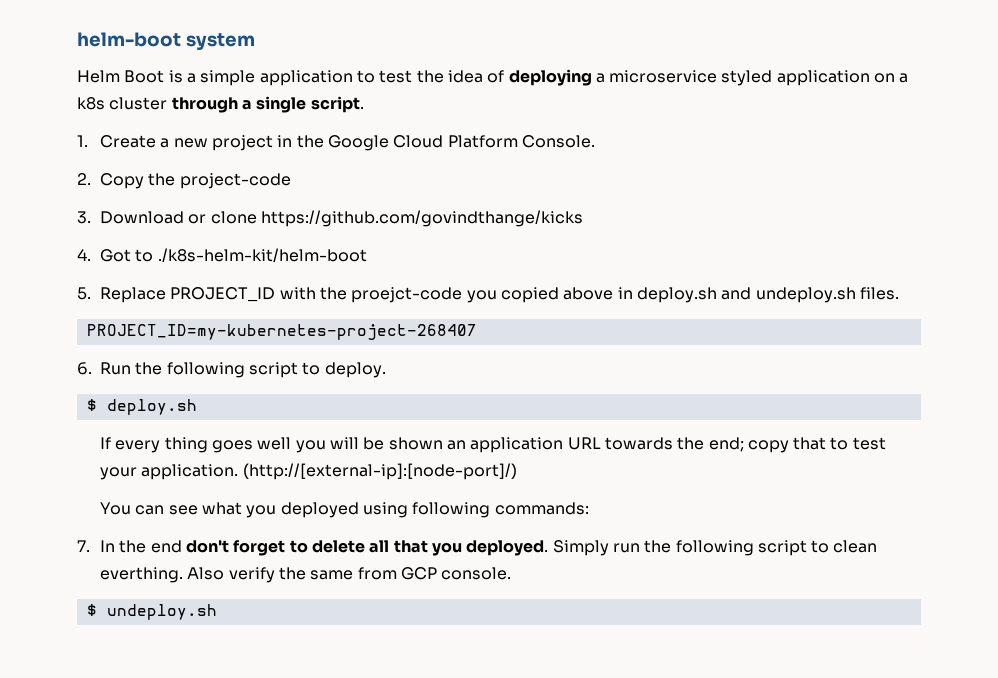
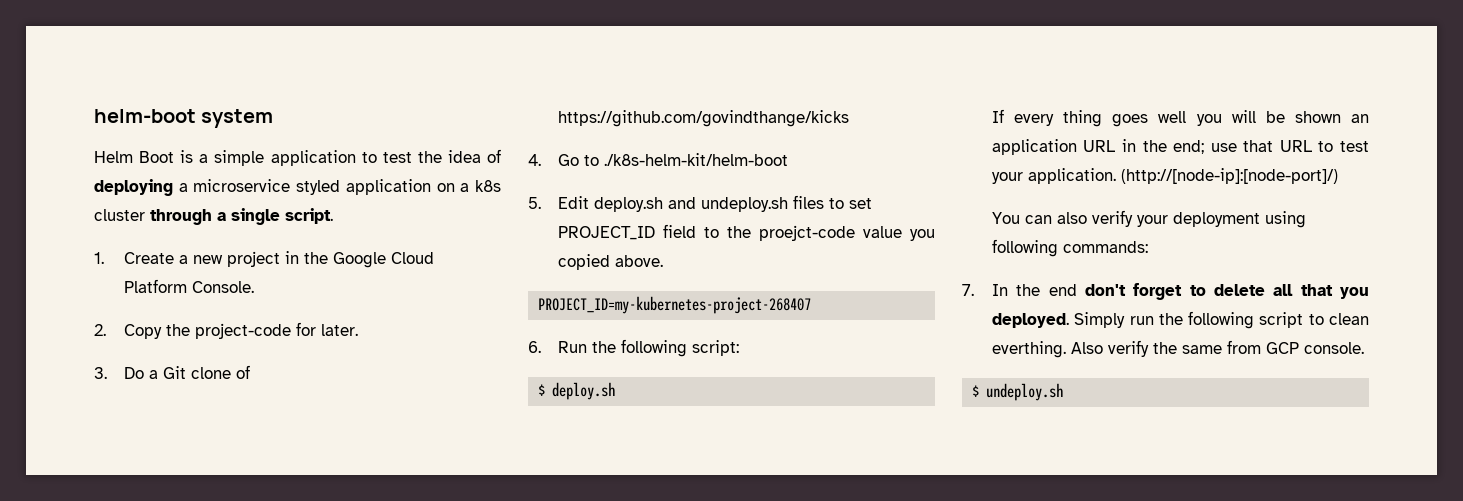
- 2. Copy the project-code
+ 2. Copy the project-code for later.
- 3. Download or clone https://github.com/govindthange/kicks
+ 3. Do a Git clone of https://github.com/govindthange/kicks
- 4. Got to ./k8s-helm-kit/helm-boot
+ 4. Go to ./k8s-helm-kit/helm-boot
- 5. Replace PROJECT_ID with the proejct-code you copied above in deploy.sh and undeploy.sh files.
+ 5. Edit deploy.sh and undeploy.sh files to set PROJECT_ID field to the proejct-code value you copied above.
- 6. Run the following script to deploy.
+ 6. Run the following script:
- If every thing goes well you will be shown an application URL towards the end; copy that to test your application.
+ If every thing goes well you will be shown an application URL in the end; use that URL to test your application.
- (http://[external-ip]:[node-port]/)
+ (http://[node-ip]:[node-port]/)
- You can see what you deployed using following commands:
+ You can also verify your deployment using following commands:

